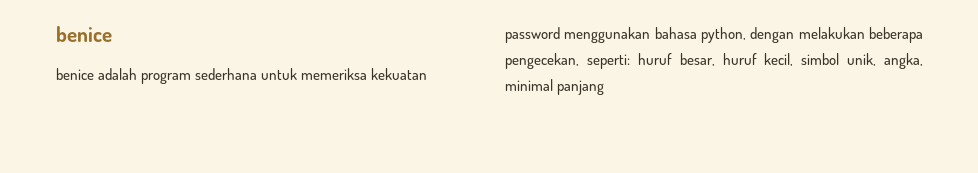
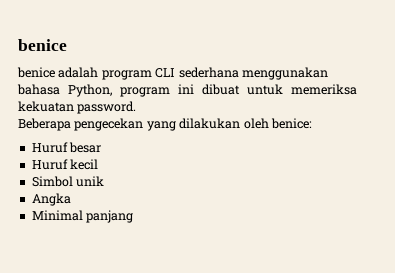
- benice adalah program sederhana untuk memeriksa kekuatan password menggunakan bahasa python, dengan melakukan beberapa pengecekan, seperti: huruf besar, huruf kecil, simbol unik, angka, minimal panjang
+ benice adalah program CLI sederhana menggunakan bahasa Python, program ini dibuat untuk memeriksa kekuatan password.
+ Beberapa pengecekan yang dilakukan oleh benice:
+ Huruf besar
+ Huruf kecil
+ Simbol unik
+ Angka
+ Minimal panjang

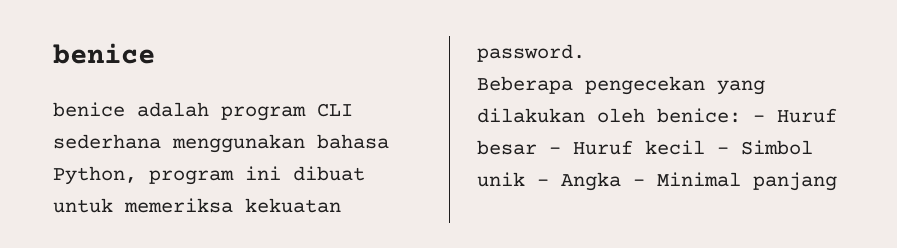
- Beberapa pengecekan yang dilakukan oleh benice:
- Huruf besar
- Huruf kecil
- Simbol unik
- Angka
- Minimal panjang
+ Beberapa pengecekan yang dilakukan oleh benice: - Huruf besar - Huruf kecil - Simbol unik - Angka - Minimal panjang

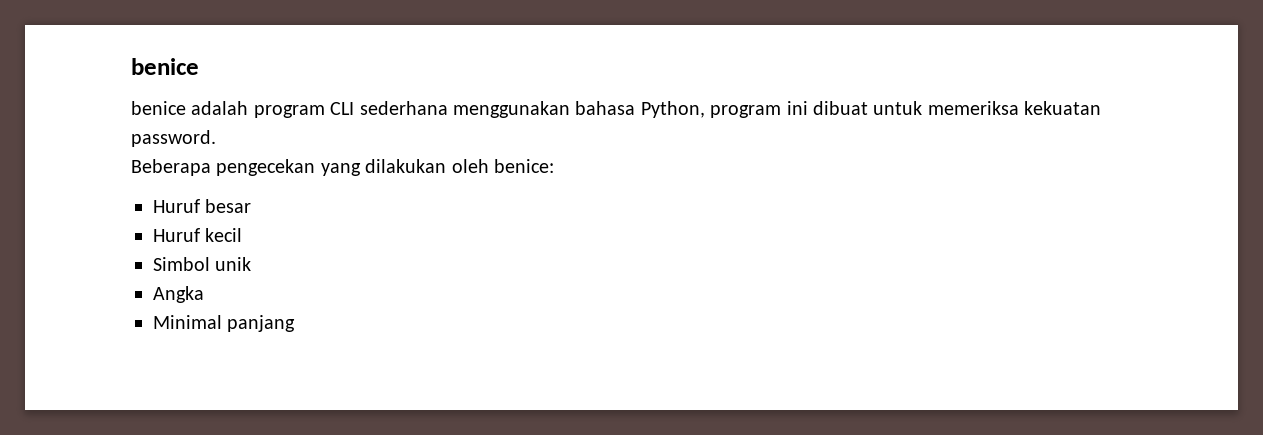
- Beberapa pengecekan yang dilakukan oleh benice: - Huruf besar - Huruf kecil - Simbol unik - Angka - Minimal panjang
+ Beberapa pengecekan yang dilakukan oleh benice:
+ Huruf besar
+ Huruf kecil
+ Simbol unik
+ Angka
+ Minimal panjang

